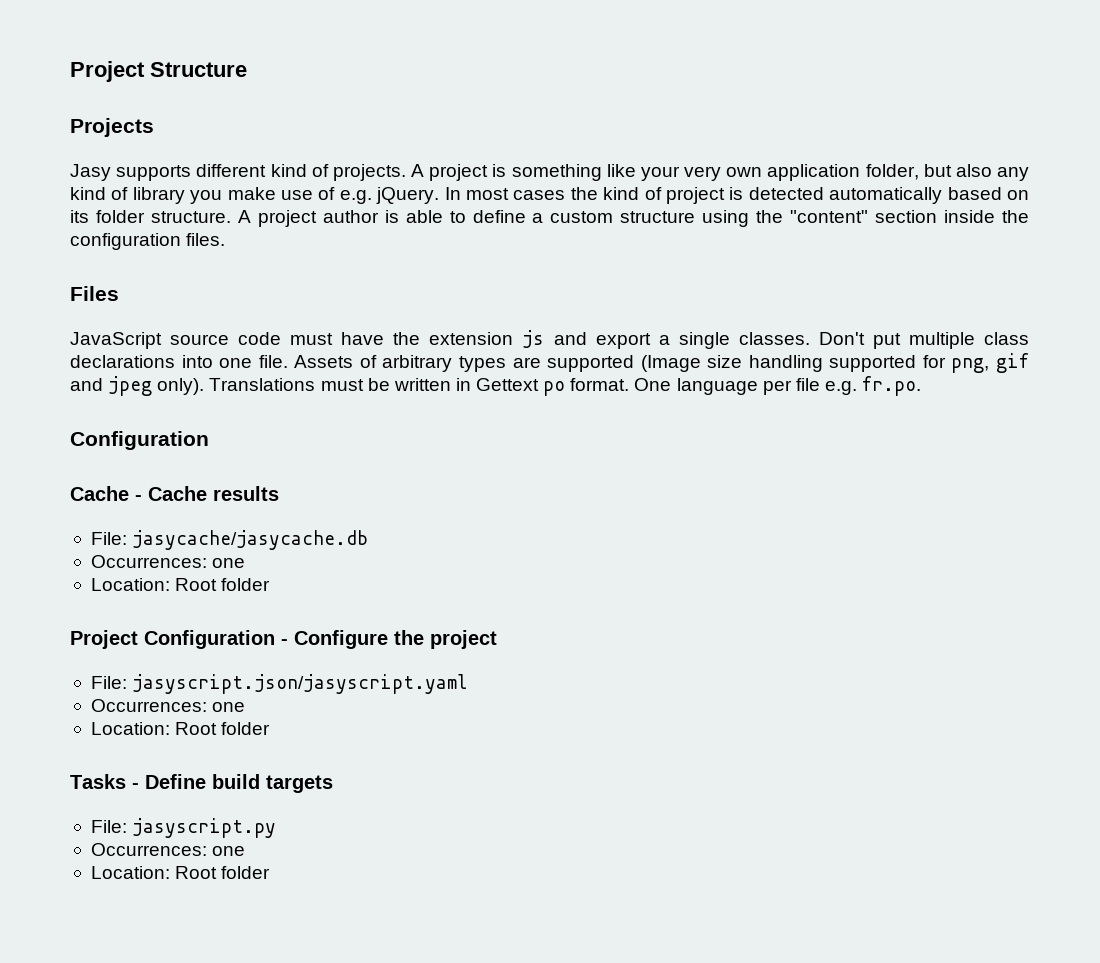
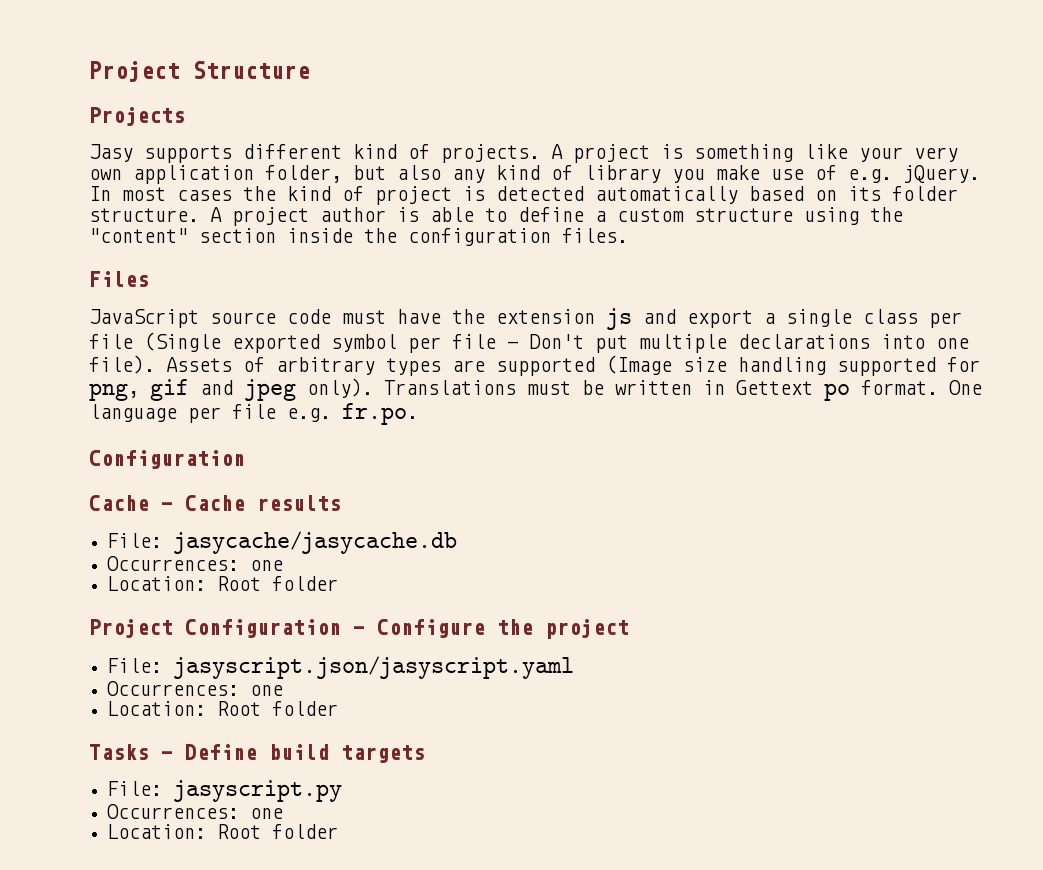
- JavaScript source code must have the extension js and export a single classes. Don't put multiple class declarations into one file.
+ JavaScript source code must have the extension js and export a single class per file (Single exported symbol per file - Don't put multiple declarations into one file).

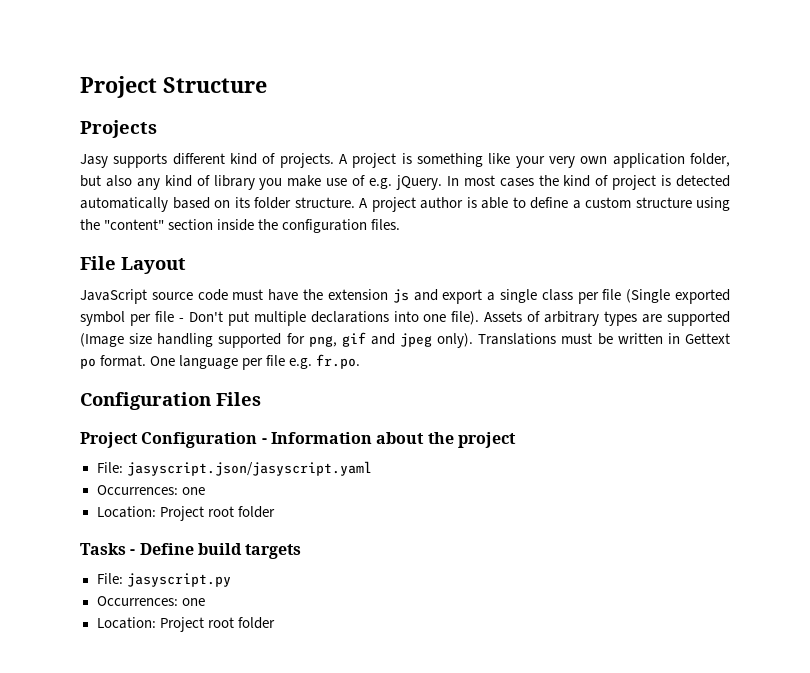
- Files
+ File Layout
  One language per file e.g. fr.po.
- Configuration
- Cache - Cache results
- File: jasycache/jasycache.db
- Occurrences: one
- Location: Root folder
+ Configuration Files
- Project Configuration - Configure the project
+ Project Configuration - Information about the project
  File: jasyscript.json/jasyscript.yaml
  Occurrences: one
- Location: Root folder
+ Location: Project root folder
  File: jasyscript.py
  Occurrences: one
- Location: Root folder
+ Location: Project root folder

